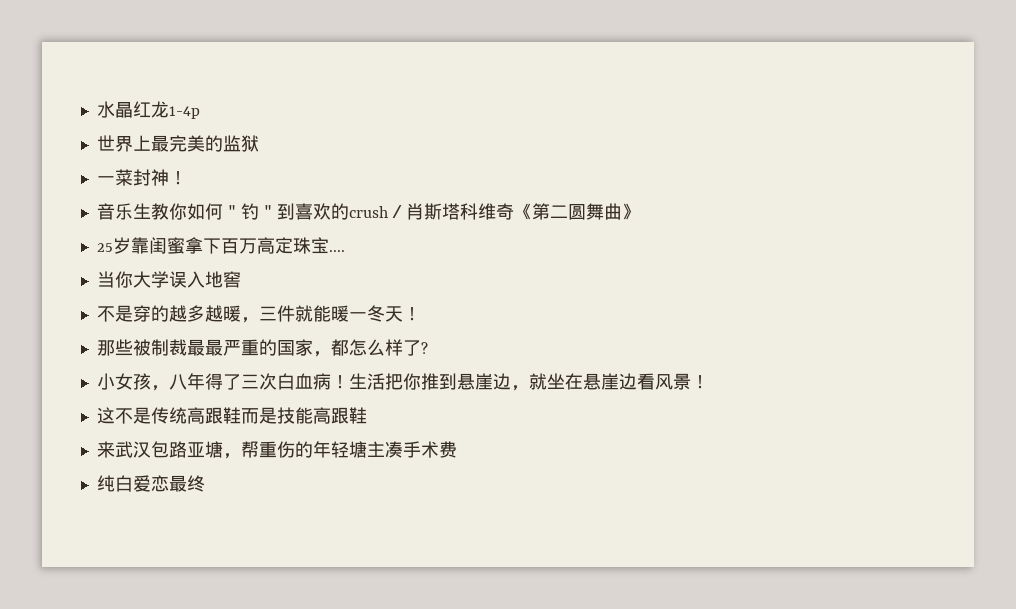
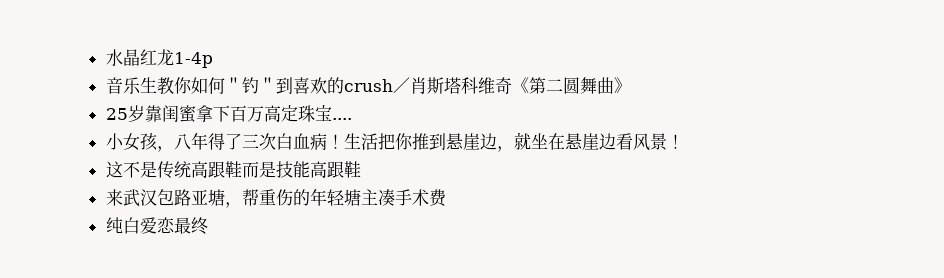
- 世界上最完美的监狱
- 一菜封神！
- 当你大学误入地窖
- 不是穿的越多越暖，三件就能暖一冬天！
- 那些被制裁最最严重的国家，都怎么样了?

